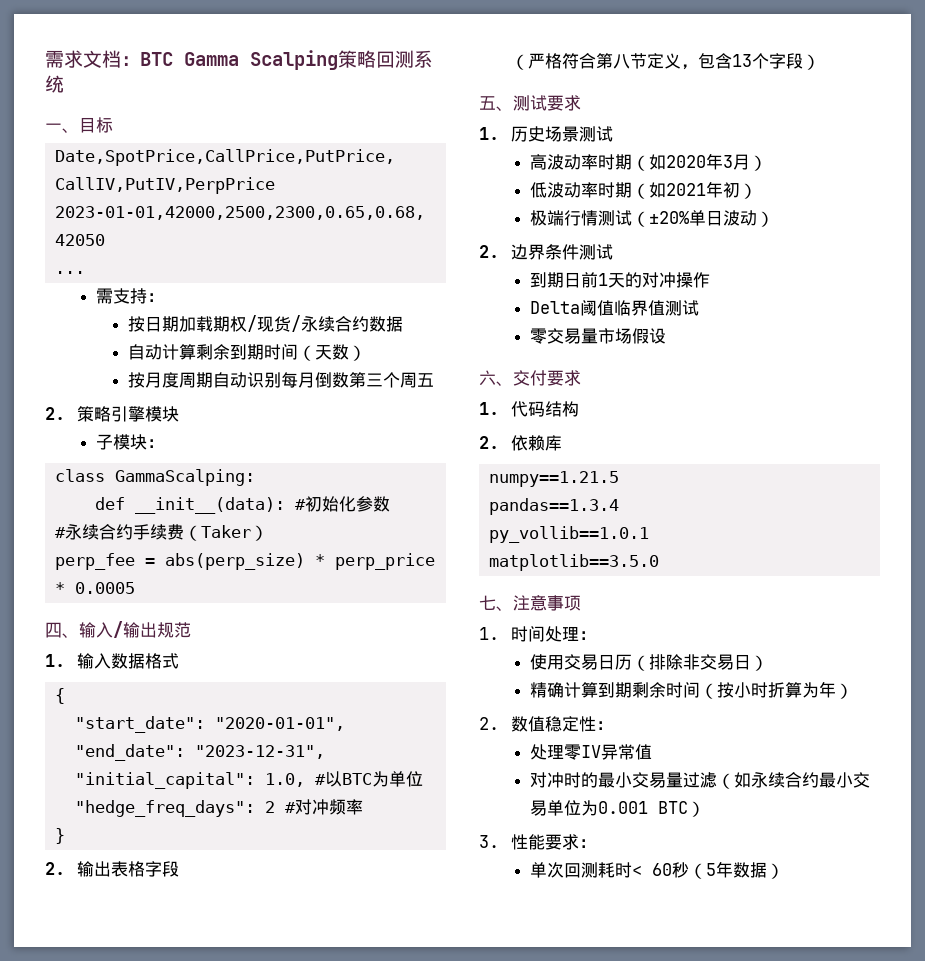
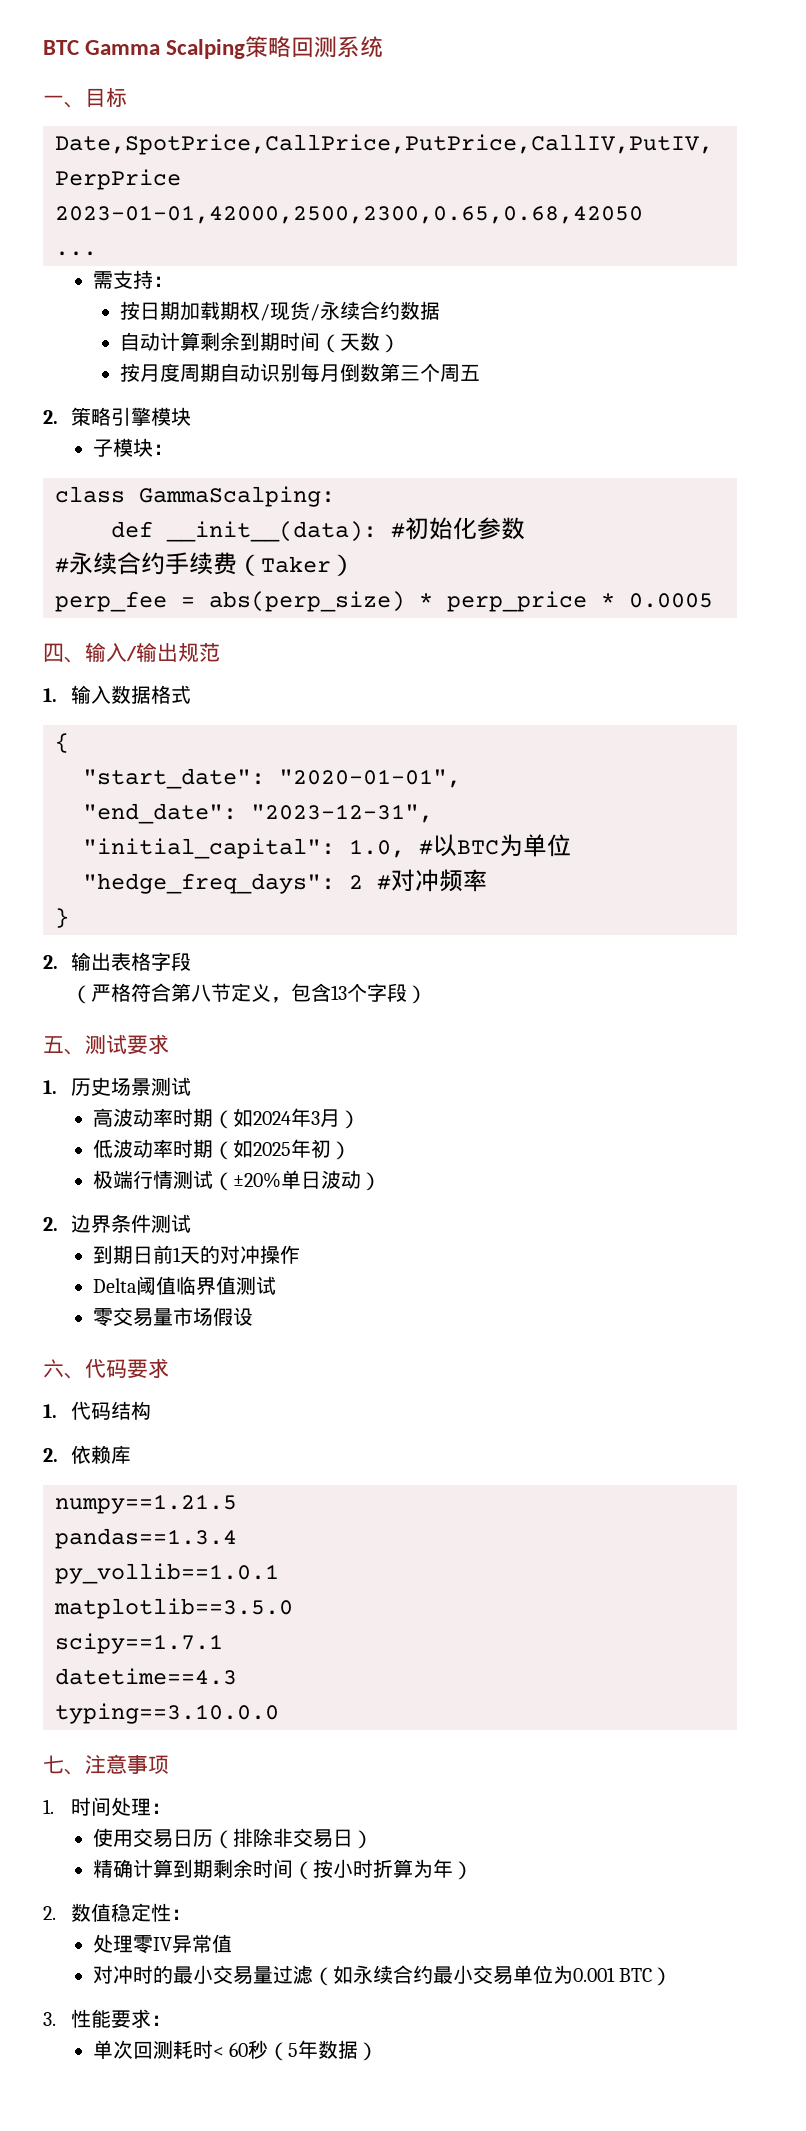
- 需求文档：BTC Gamma Scalping策略回测系统
+ BTC Gamma Scalping策略回测系统
- 高波动率时期（如2020年3月）
+ 高波动率时期（如2024年3月）
- 低波动率时期（如2021年初）
+ 低波动率时期（如2025年初）
- 六、交付要求
+ 六、代码要求
+ scipy==1.7.1
+ datetime==4.3
+ typing==3.10.0.0

